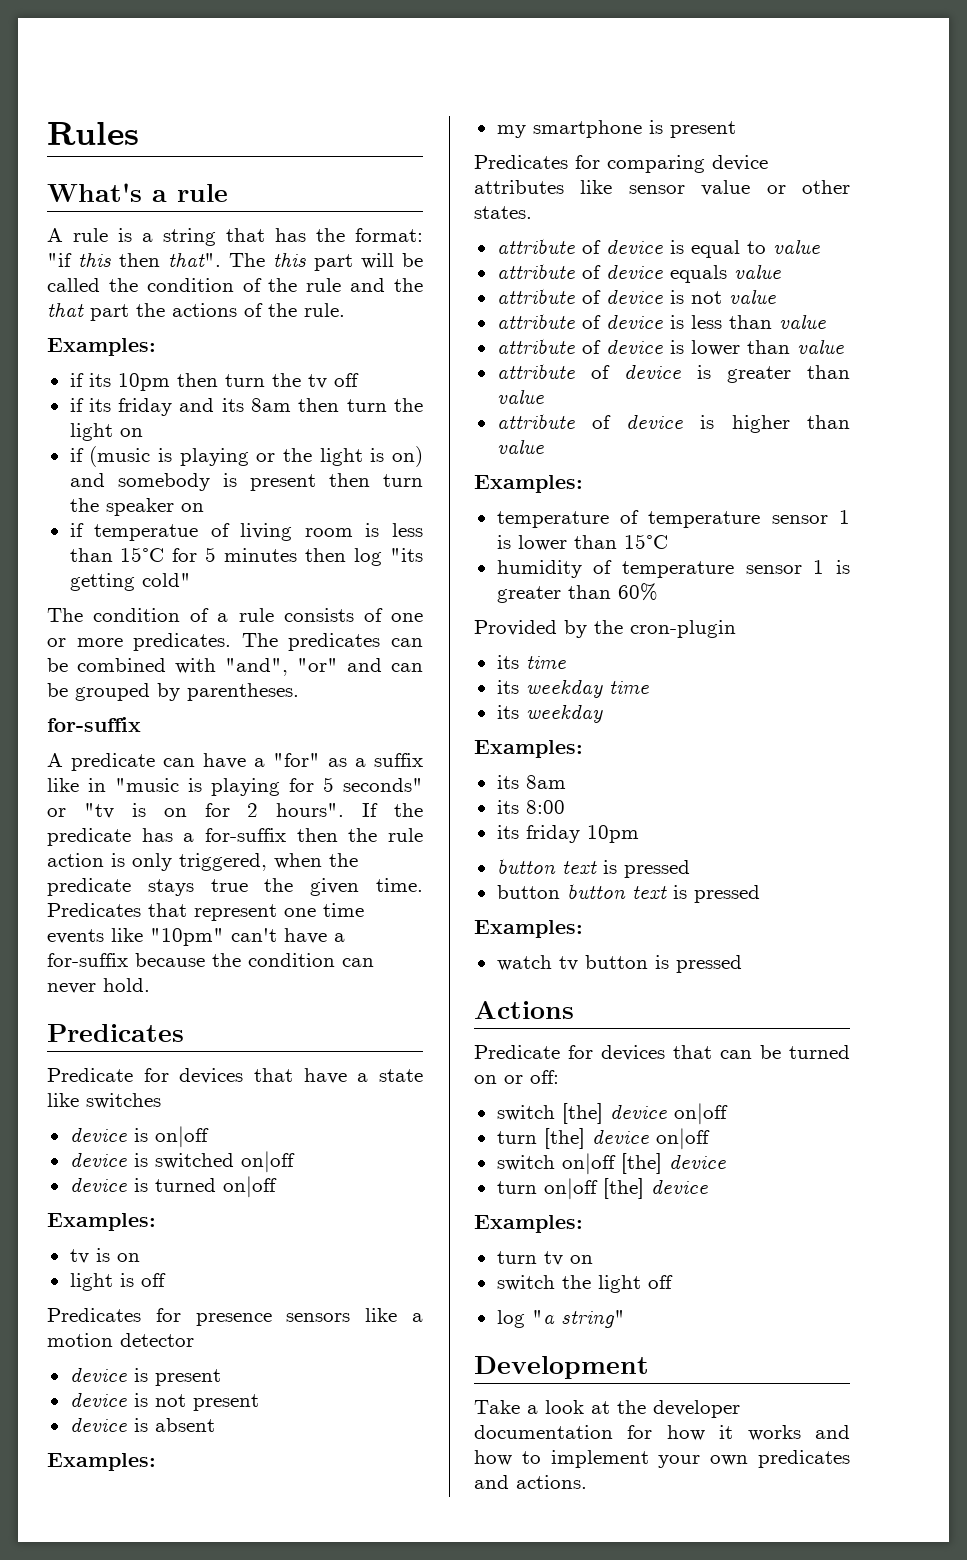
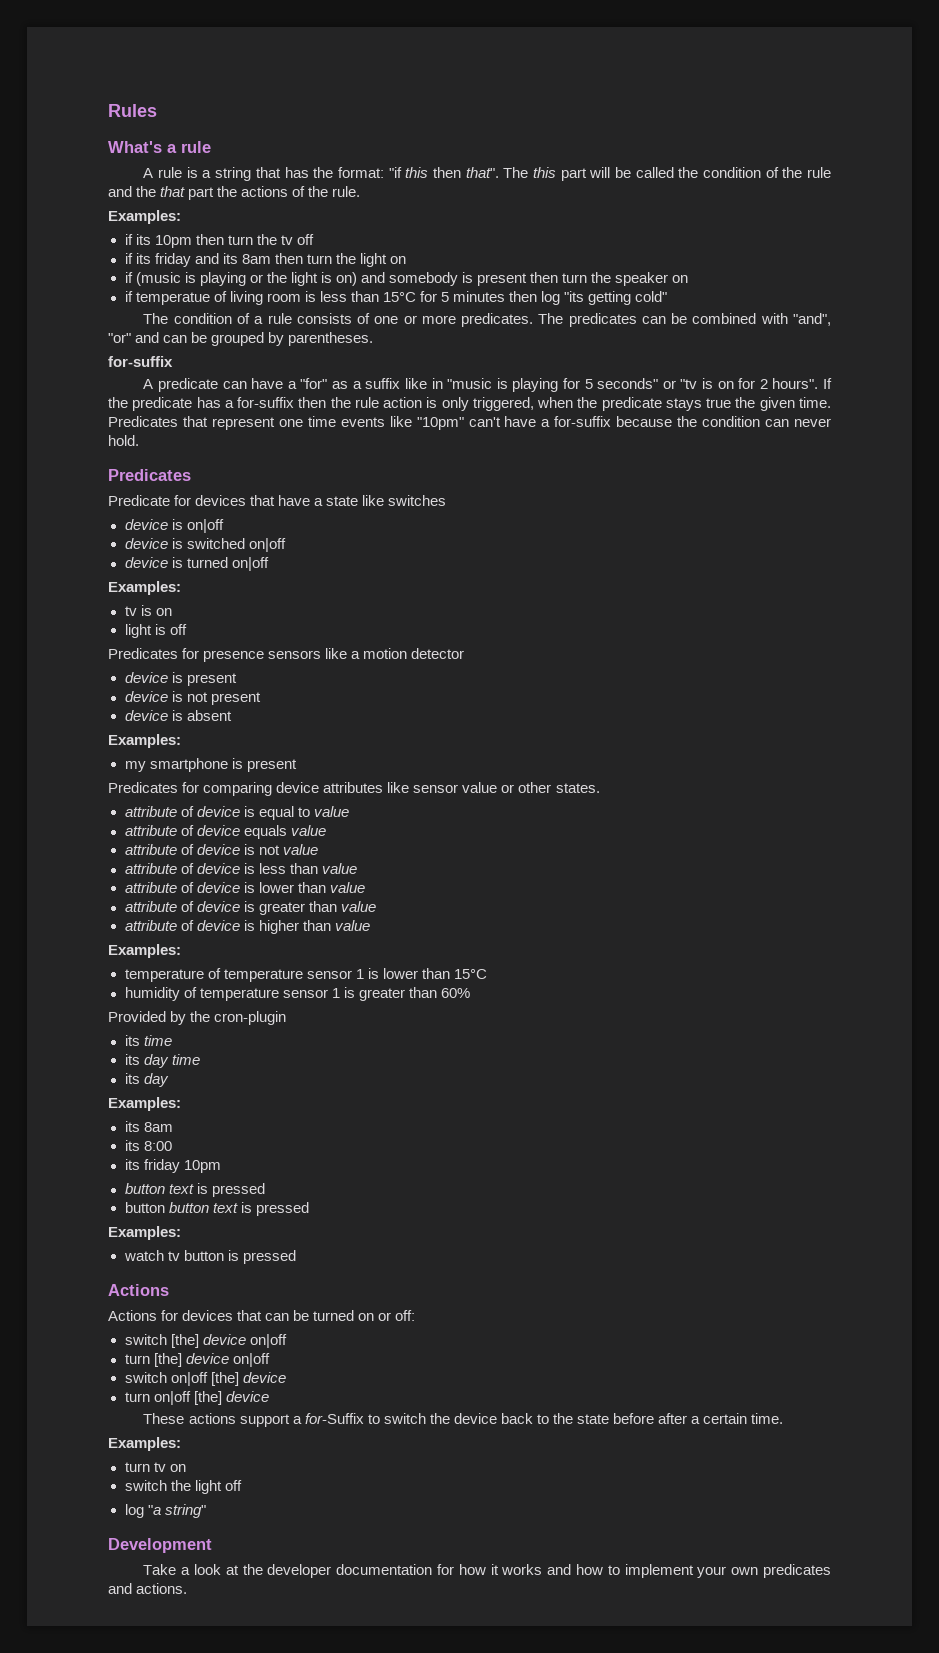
- its weekday time
- its weekday
+ its day time
+ its day
- Predicate for devices that can be turned on or off:
+ Actions for devices that can be turned on or off:
+ These actions support a for-Suffix to switch the device back to the state before after a certain time.

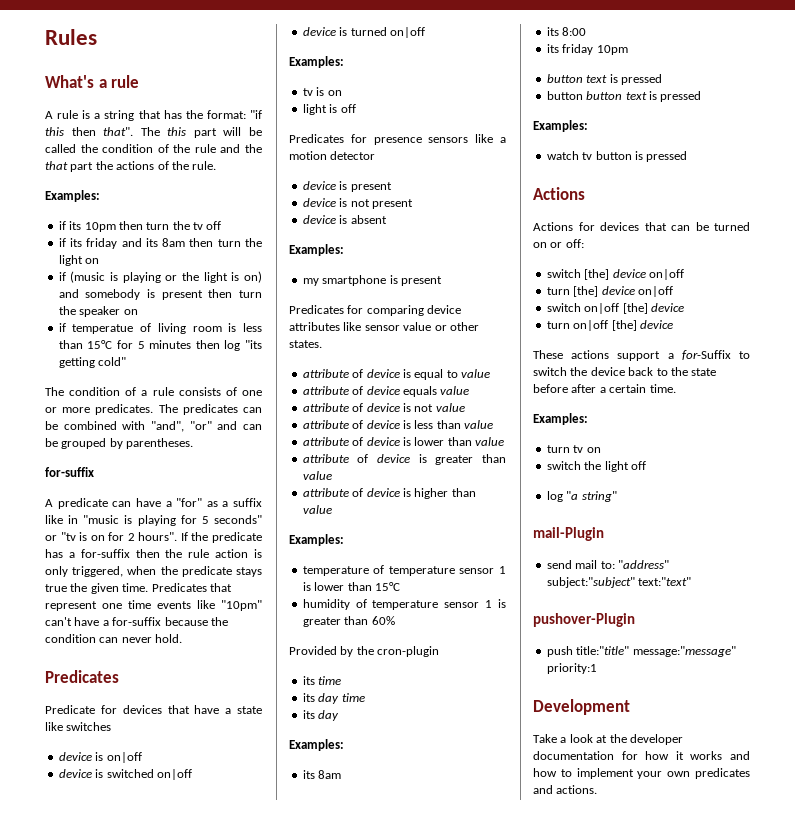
+ mail-Plugin
+ send mail to: "address" subject:"subject" text:"text"
+ pushover-Plugin
+ push title:"title" message:"message" priority:1

